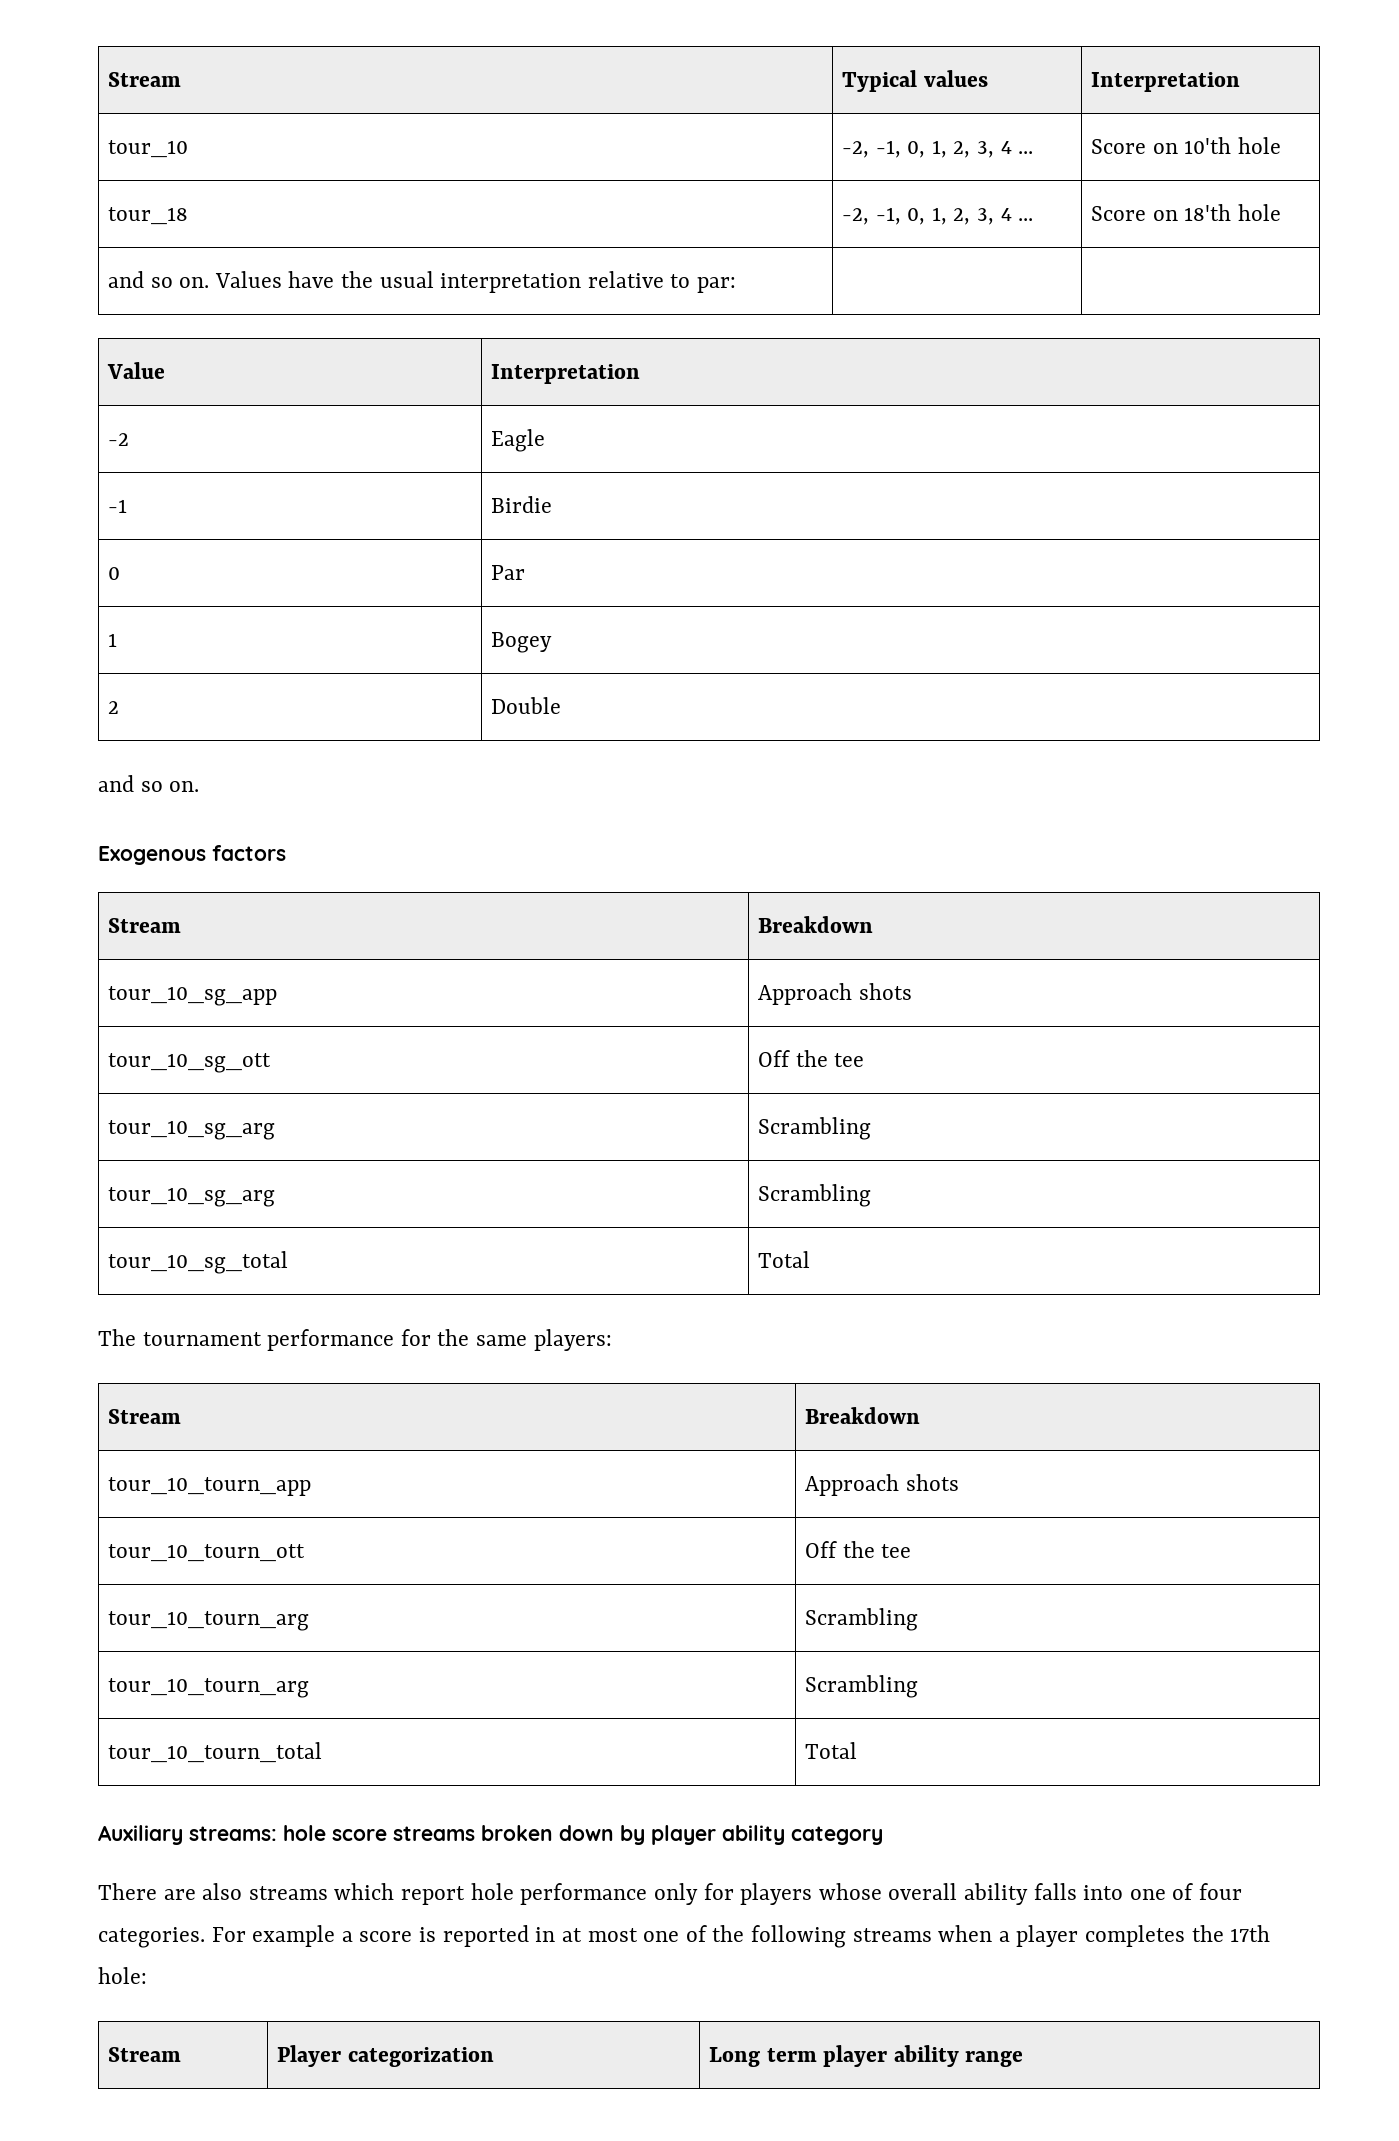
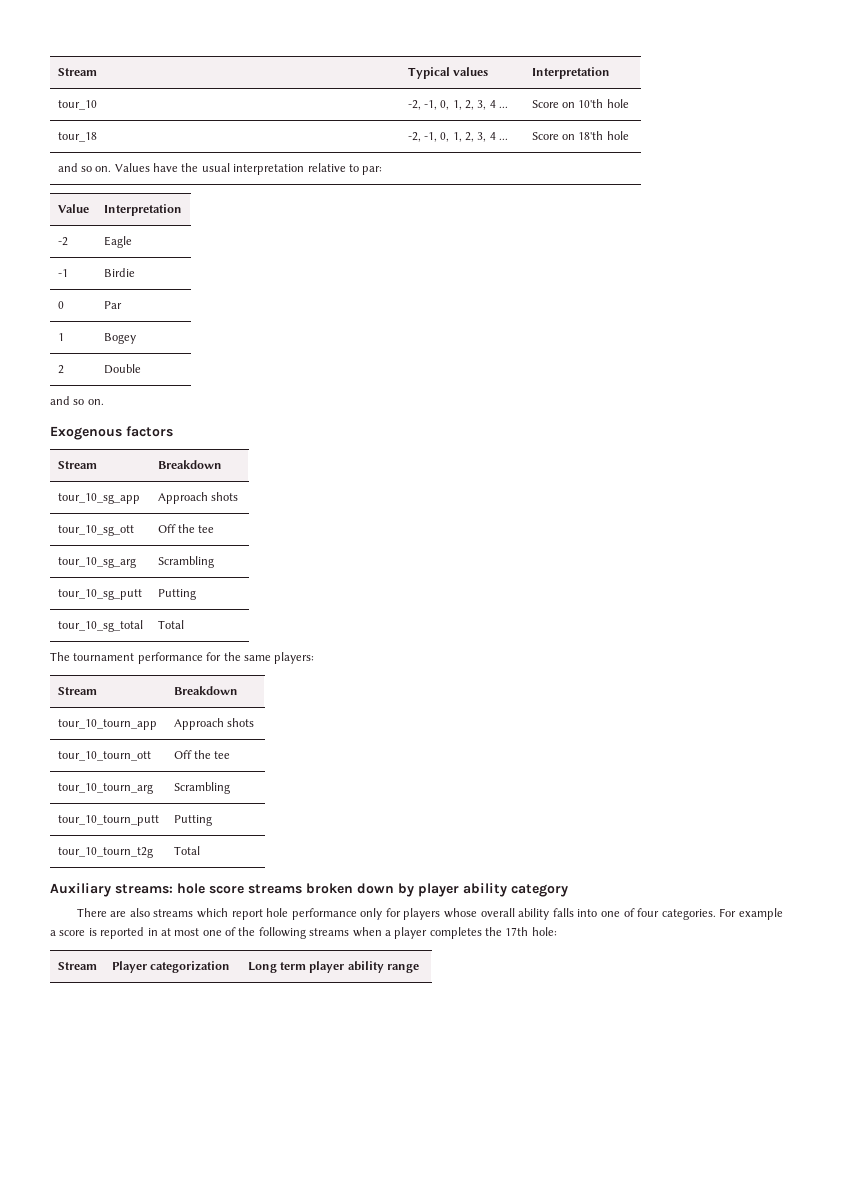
  tour_10_sg_ott | Off the tee
  tour_10_sg_arg | Scrambling
- tour_10_sg_arg | Scrambling
+ tour_10_sg_putt | Putting
  tour_10_tourn_ott | Off the tee
  tour_10_tourn_arg | Scrambling
- tour_10_tourn_arg | Scrambling
- tour_10_tourn_total | Total
+ tour_10_tourn_putt | Putting
+ tour_10_tourn_t2g | Total

